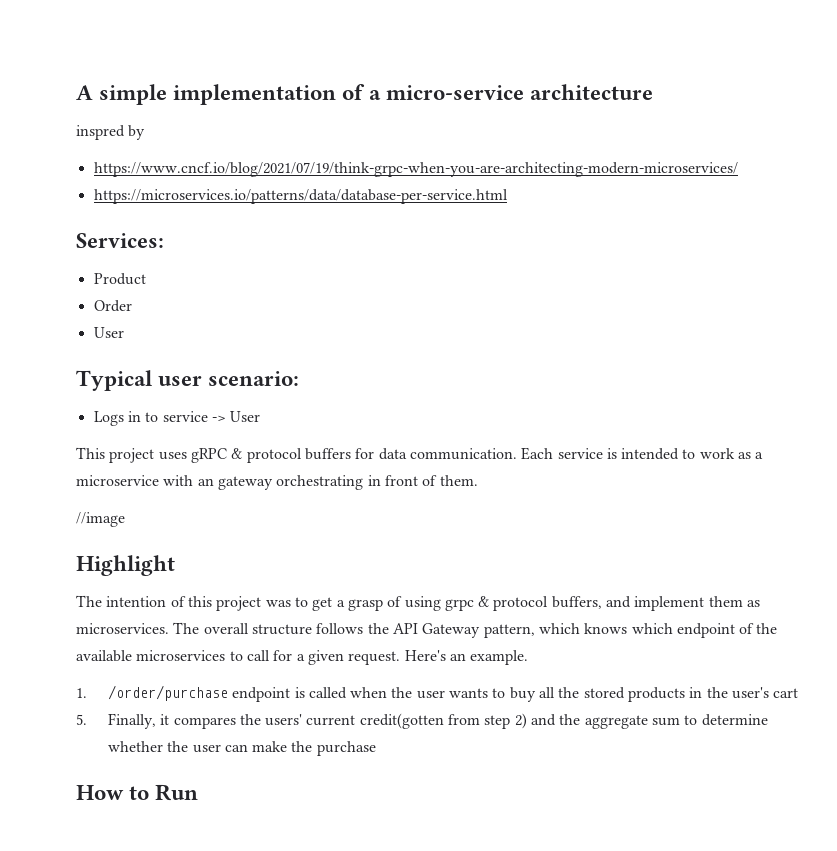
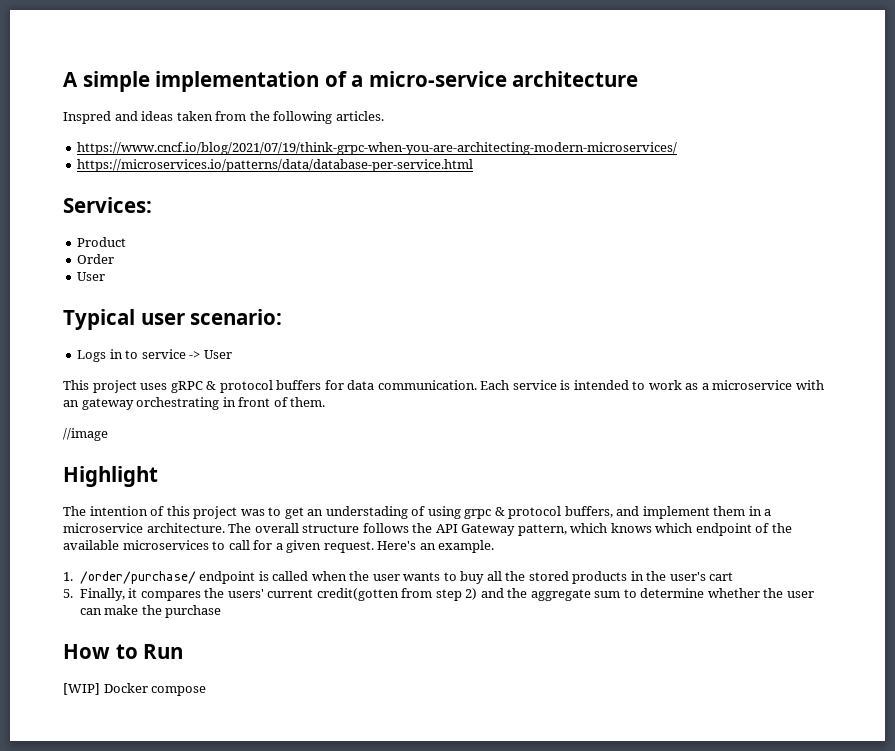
- inspred by
+ Inspred and ideas taken from the following articles.
- The intention of this project was to get a grasp of using grpc & protocol buffers, and implement them as microservices.
+ The intention of this project was to get an understading of using grpc & protocol buffers, and implement them in a microservice architecture.
- 1. /order/purchase endpoint is called when the user wants to buy all the stored products in the user's cart
+ 1. /order/purchase/ endpoint is called when the user wants to buy all the stored products in the user's cart
+ [WIP] Docker compose

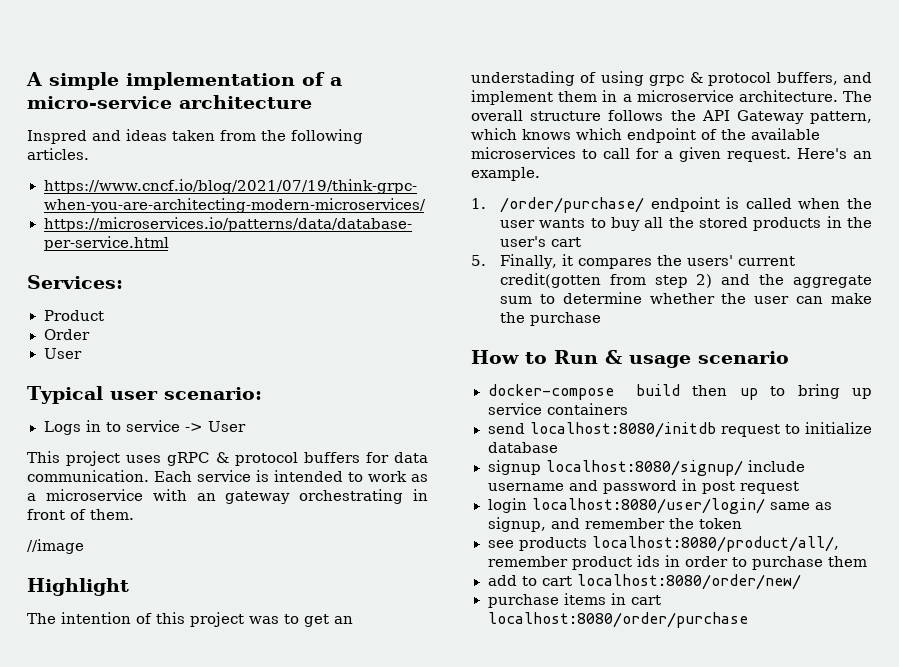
- How to Run
- [WIP] Docker compose
+ How to Run & usage scenario
+ docker-compose build then up to bring up service containers
+ send localhost:8080/initdb request to initialize database
+ signup localhost:8080/signup/ include username and password in post request
+ login localhost:8080/user/login/ same as signup, and remember the token
+ see products localhost:8080/product/all/, remember product ids in order to purchase them
+ add to cart localhost:8080/order/new/
+ purchase items in cart localhost:8080/order/purchase

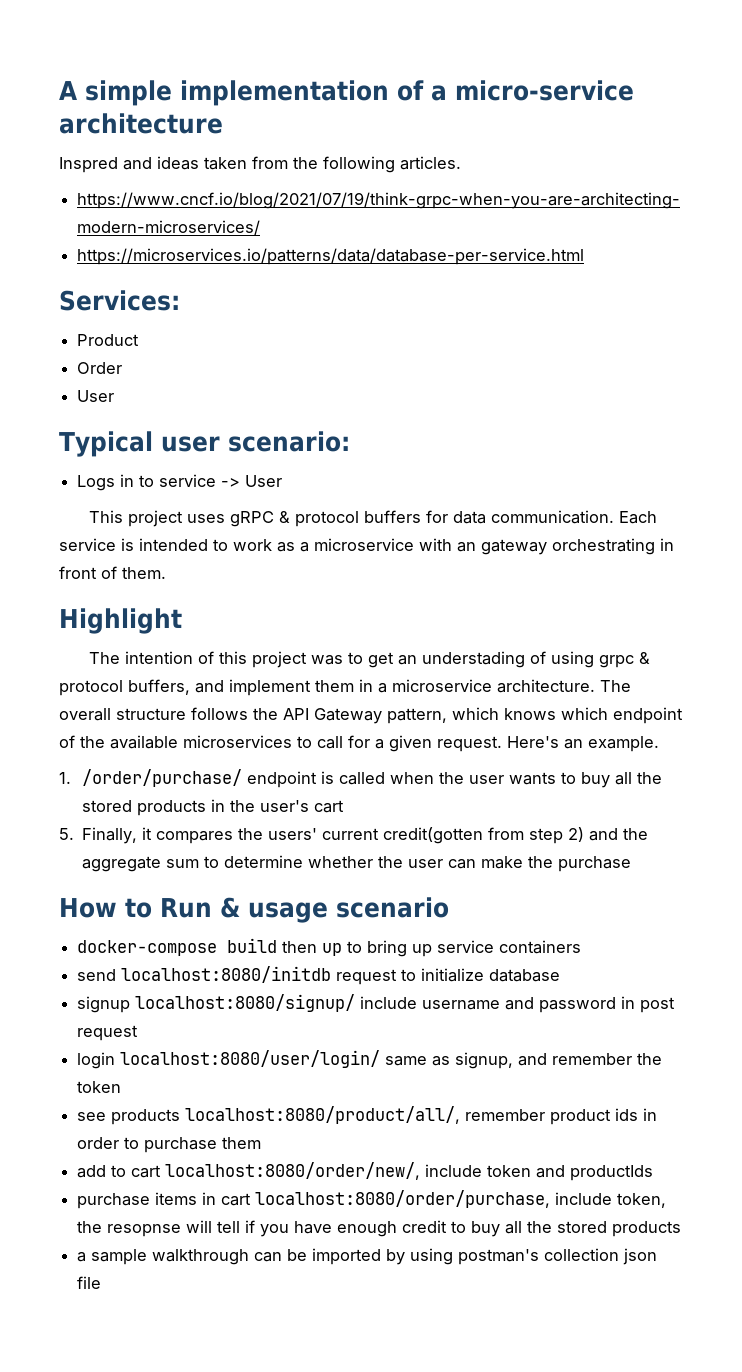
- //image
- add to cart localhost:8080/order/new/
+ add to cart localhost:8080/order/new/, include token and productIds
- purchase items in cart localhost:8080/order/purchase
+ purchase items in cart localhost:8080/order/purchase, include token, the resopnse will tell if you have enough credit to buy all the stored products
+ a sample walkthrough can be imported by using postman's collection json file

